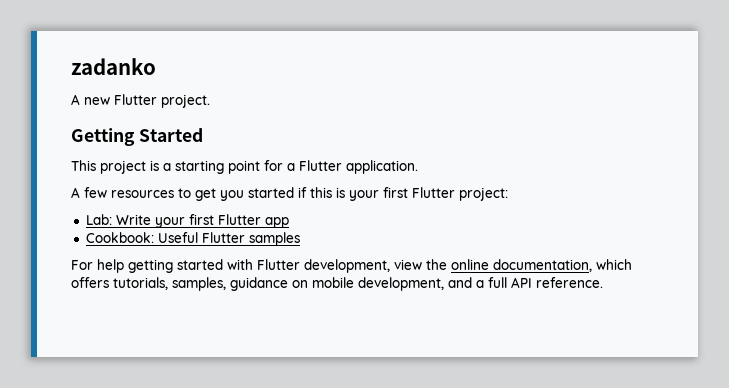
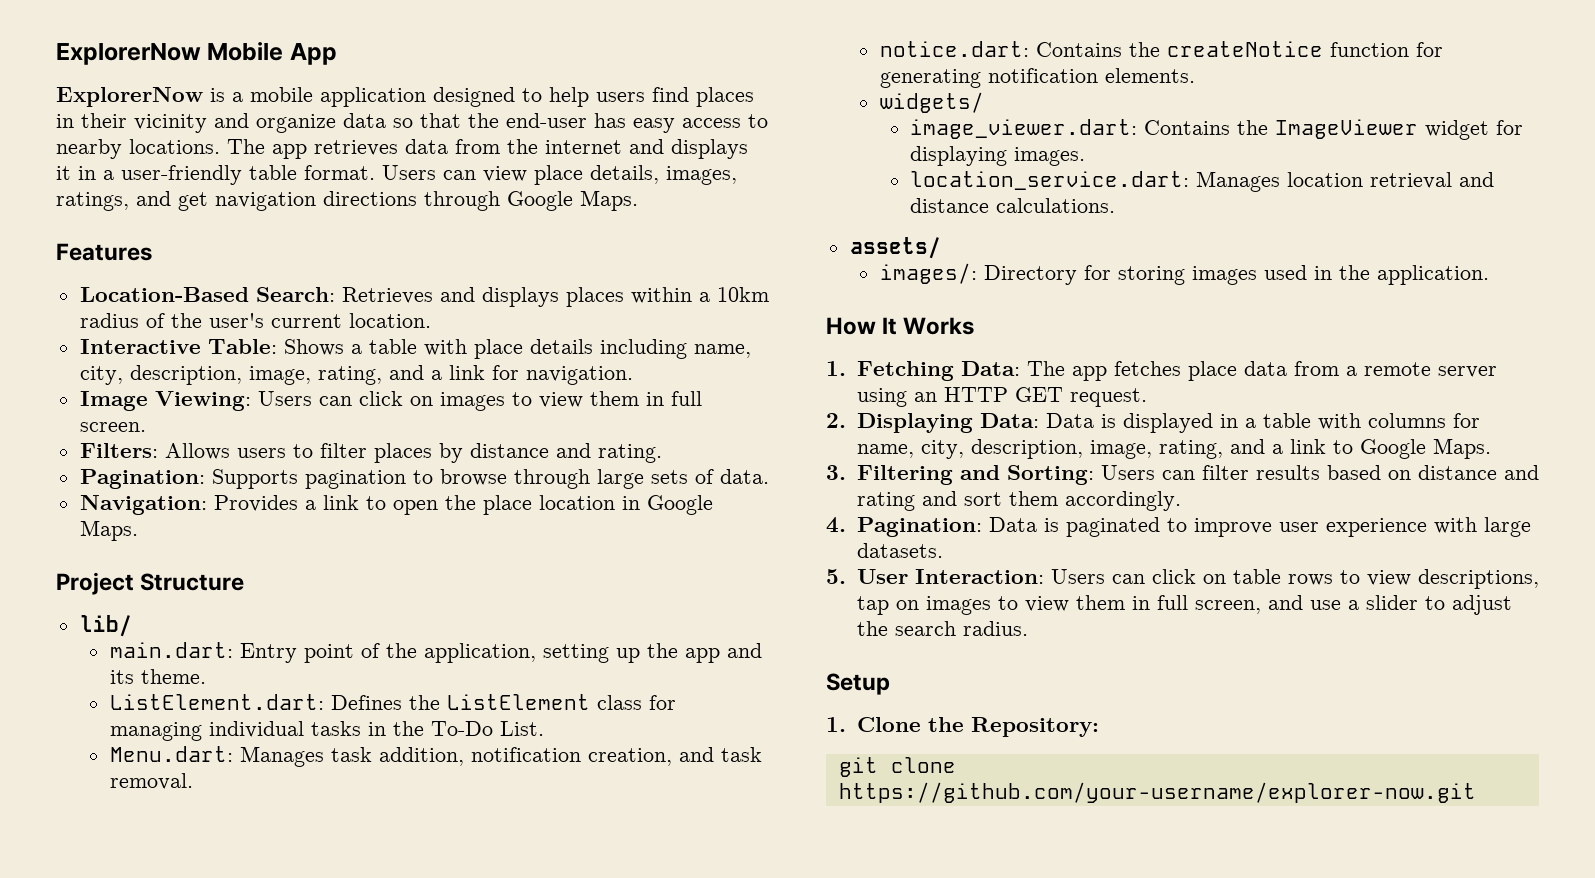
- zadanko
- A new Flutter project.
- Getting Started
- This project is a starting point for a Flutter application.
- A few resources to get you started if this is your first Flutter project:
- Lab: Write your first Flutter app
- Cookbook: Useful Flutter samples
- For help getting started with Flutter development, view the online documentation, which offers tutorials, samples, guidance on mobile development, and a full API reference.
+ ExplorerNow Mobile App
+ ExplorerNow is a mobile application designed to help users find places in their vicinity and organize data so that the end-user has easy access to nearby locations. The app retrieves data from the internet and displays it in a user-friendly table format. Users can view place details, images, ratings, and get navigation directions through Google Maps.
+ Features
+ Location-Based Search: Retrieves and displays places within a 10km radius of the user's current location.
+ Interactive Table: Shows a table with place details including name, city, description, image, rating, and a link for navigation.
+ Image Viewing: Users can click on images to view them in full screen.
+ Filters: Allows users to filter places by distance and rating.
+ Pagination: Supports pagination to browse through large sets of data.
+ Navigation: Provides a link to open the place location in Google Maps.
+ Project Structure
+ lib/
+ main.dart: Entry point of the application, setting up the app and its theme.
+ ListElement.dart: Defines the ListElement class for managing individual tasks in the To-Do List.
+ Menu.dart: Manages task addition, notification creation, and task removal.
+ notice.dart: Contains the createNotice function for generating notification elements.
+ widgets/
+ image_viewer.dart: Contains the ImageViewer widget for displaying images.
+ location_service.dart: Manages location retrieval and distance calculations.
+ assets/
+ images/: Directory for storing images used in the application.
+ How It Works
+ 1. Fetching Data: The app fetches place data from a remote server using an HTTP GET request.
+ 2. Displaying Data: Data is displayed in a table with columns for name, city, description, image, rating, and a link to Google Maps.
+ 3. Filtering and Sorting: Users can filter results based on distance and rating and sort them accordingly.
+ 4. Pagination: Data is paginated to improve user experience with large datasets.
+ 5. User Interaction: Users can click on table rows to view descriptions, tap on images to view them in full screen, and use a slider to adjust the search radius.
+ Setup
+ 1. Clone the Repository:
+ git clone https://github.com/your-username/explorer-now.git

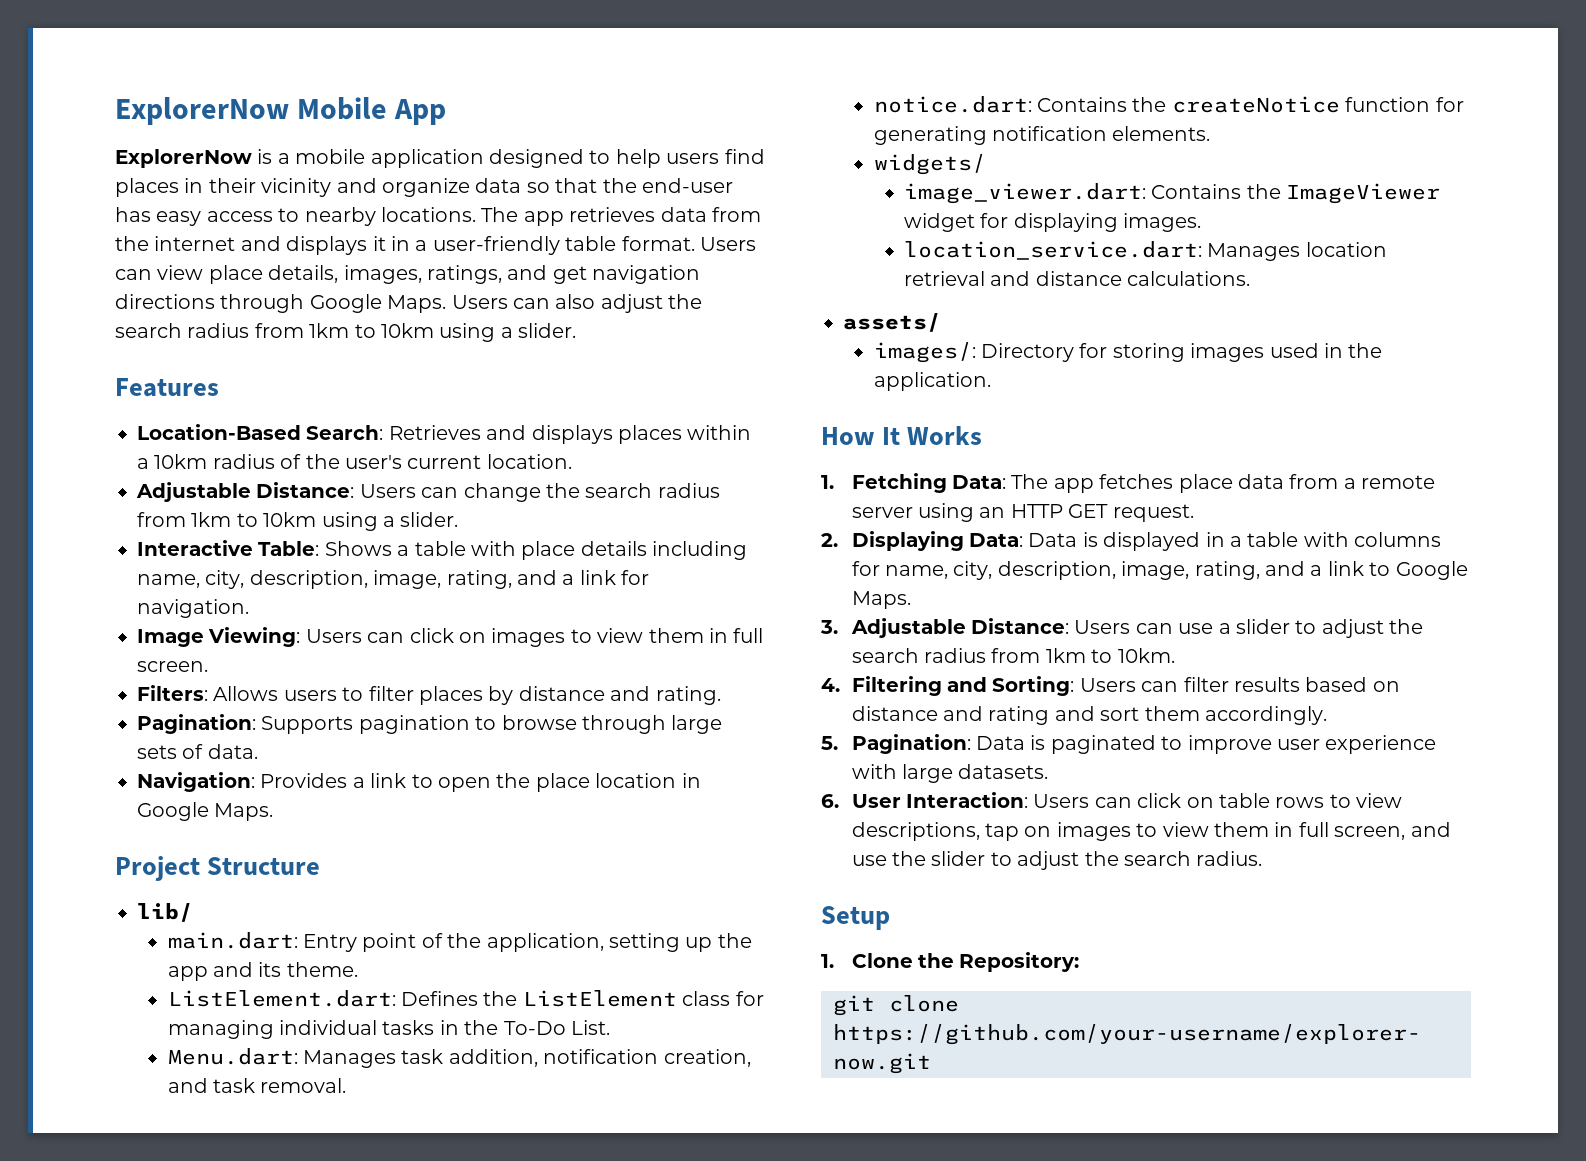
+ Users can also adjust the search radius from 1km to 10km using a slider.
+ Adjustable Distance: Users can change the search radius from 1km to 10km using a slider.
- 3. Filtering and Sorting: Users can filter results based on distance and rating and sort them accordingly.
+ 3. Adjustable Distance: Users can use a slider to adjust the search radius from 1km to 10km.
+ 4. Filtering and Sorting: Users can filter results based on distance and rating and sort them accordingly.
- 4. Pagination: Data is paginated to improve user experience with large datasets.
+ 5. Pagination: Data is paginated to improve user experience with large datasets.
- 5. User Interaction: Users can click on table rows to view descriptions, tap on images to view them in full screen, and use a slider to adjust the search radius.
+ 6. User Interaction: Users can click on table rows to view descriptions, tap on images to view them in full screen, and use the slider to adjust the search radius.

